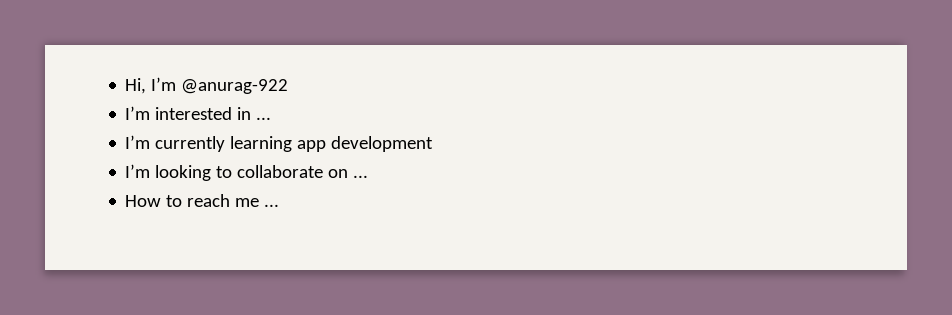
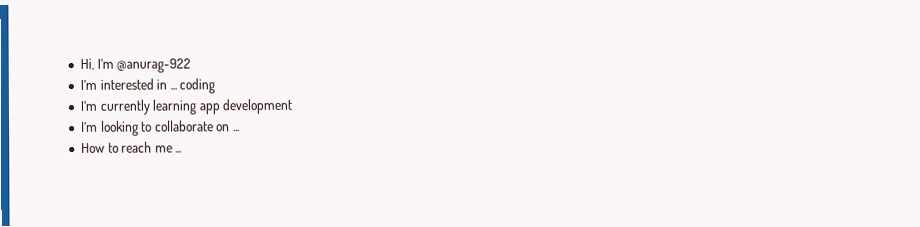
- I’m interested in ...
+ I’m interested in ... coding

